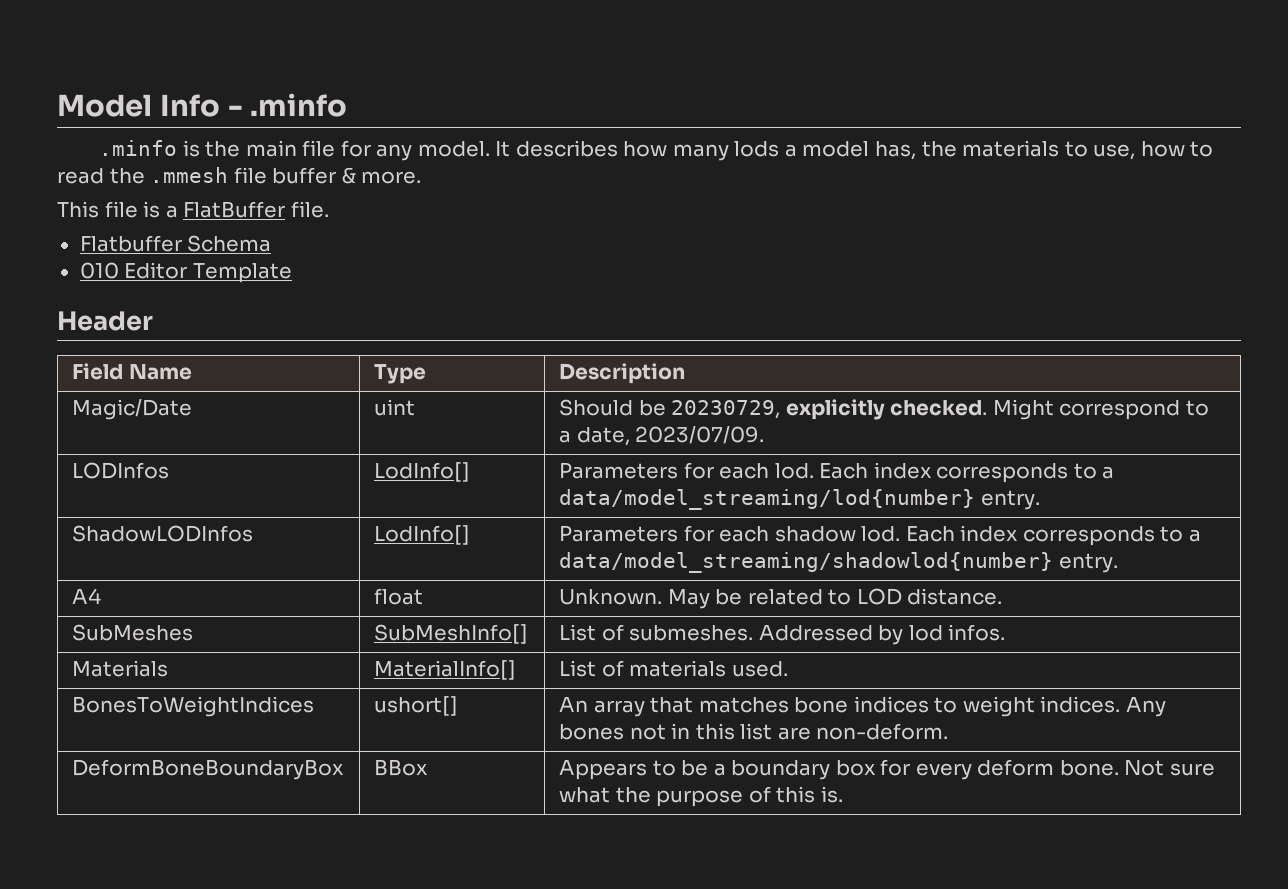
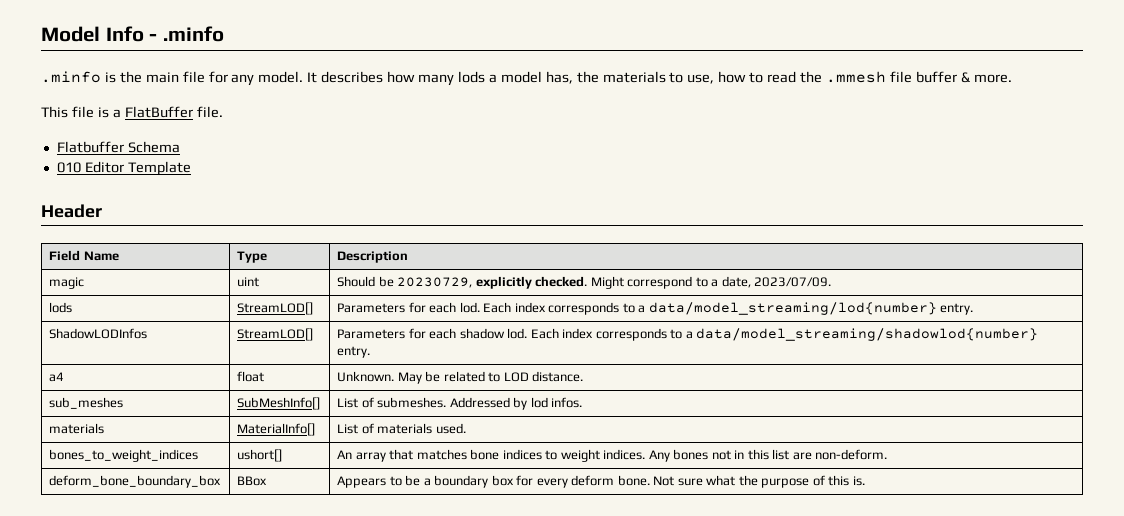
- Magic/Date | uint | Should be 20230729, explicitly checked. Might correspond to a date, 2023/07/09.
+ magic | uint | Should be 20230729, explicitly checked. Might correspond to a date, 2023/07/09.
- LODInfos | LodInfo[] | Parameters for each lod. Each index corresponds to a data/model_streaming/lod{number} entry.
+ lods | StreamLOD[] | Parameters for each lod. Each index corresponds to a data/model_streaming/lod{number} entry.
- ShadowLODInfos | LodInfo[] | Parameters for each shadow lod. Each index corresponds to a data/model_streaming/shadowlod{number} entry.
+ ShadowLODInfos | StreamLOD[] | Parameters for each shadow lod. Each index corresponds to a data/model_streaming/shadowlod{number} entry.
- A4 | float | Unknown. May be related to LOD distance.
+ a4 | float | Unknown. May be related to LOD distance.
- SubMeshes | SubMeshInfo[] | List of submeshes. Addressed by lod infos.
+ sub_meshes | SubMeshInfo[] | List of submeshes. Addressed by lod infos.
- Materials | MaterialInfo[] | List of materials used.
+ materials | MaterialInfo[] | List of materials used.
- BonesToWeightIndices | ushort[] | An array that matches bone indices to weight indices. Any bones not in this list are non-deform.
+ bones_to_weight_indices | ushort[] | An array that matches bone indices to weight indices. Any bones not in this list are non-deform.
- DeformBoneBoundaryBox | BBox | Appears to be a boundary box for every deform bone. Not sure what the purpose of this is.
+ deform_bone_boundary_box | BBox | Appears to be a boundary box for every deform bone. Not sure what the purpose of this is.

